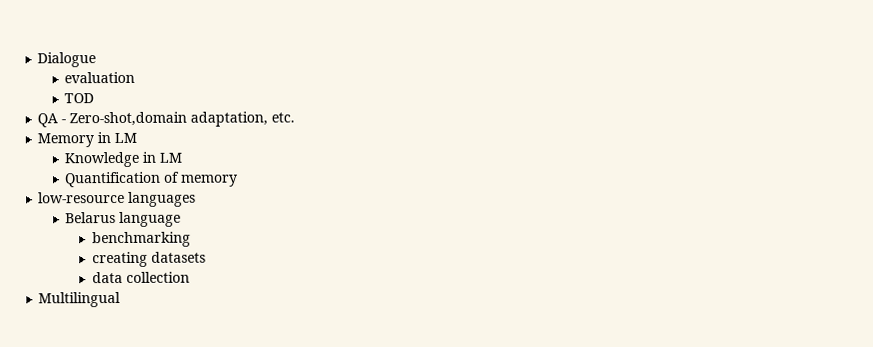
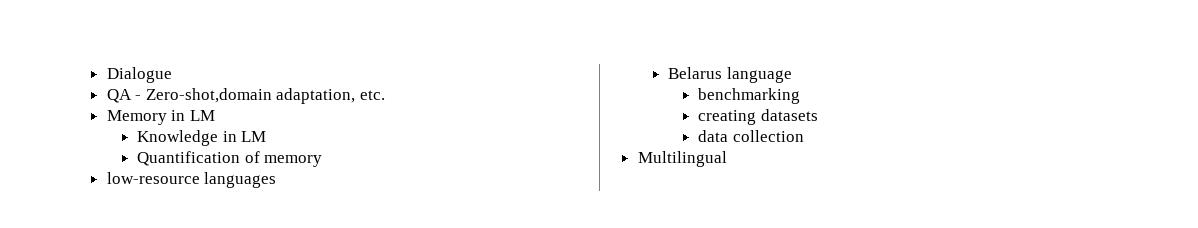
- evaluation
- TOD

